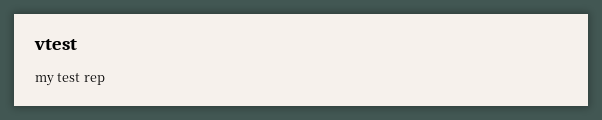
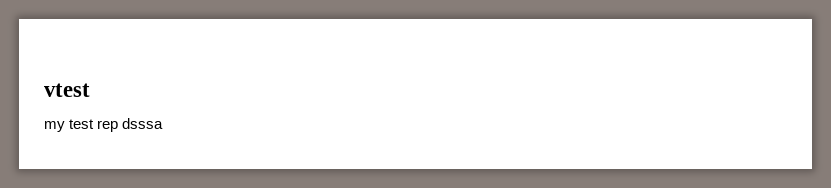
- my test rep
+ my test rep dsssa

